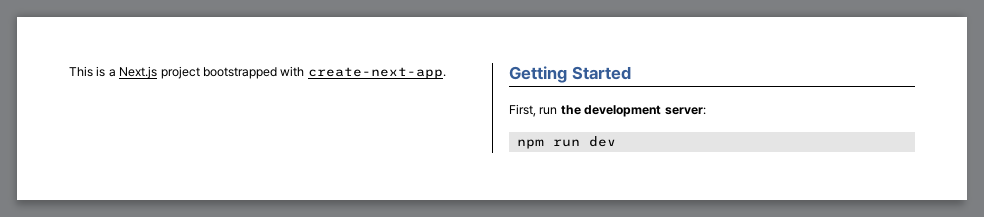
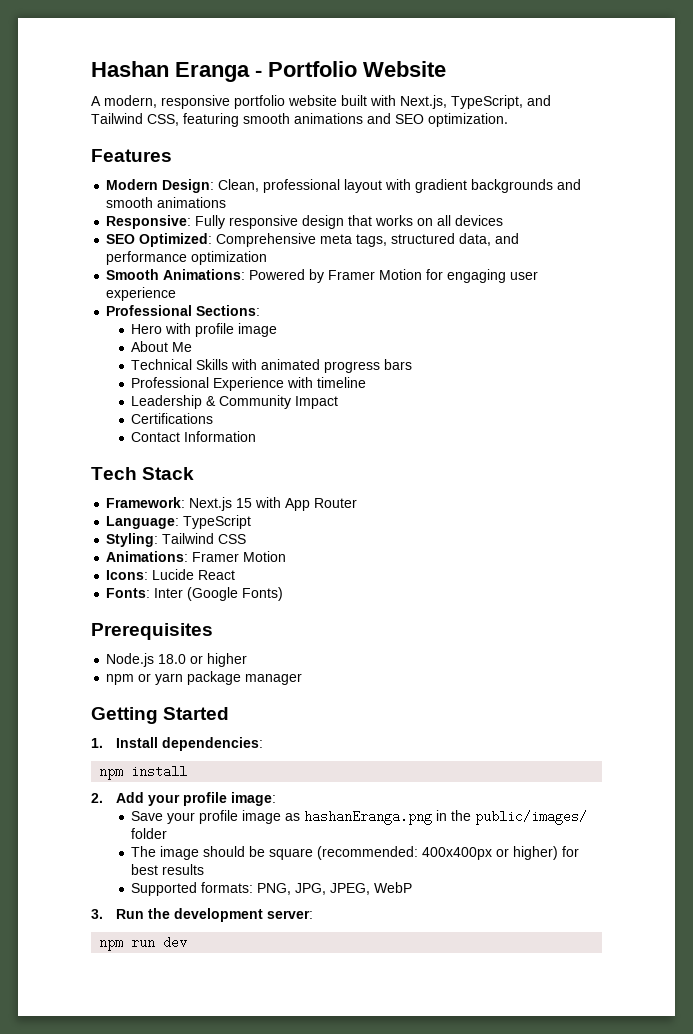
- This is a Next.js project bootstrapped with create-next-app.
+ Hashan Eranga - Portfolio Website
+ A modern, responsive portfolio website built with Next.js, TypeScript, and Tailwind CSS, featuring smooth animations and SEO optimization.
+ Features
+ Modern Design: Clean, professional layout with gradient backgrounds and smooth animations
+ Responsive: Fully responsive design that works on all devices
+ SEO Optimized: Comprehensive meta tags, structured data, and performance optimization
+ Smooth Animations: Powered by Framer Motion for engaging user experience
+ Professional Sections:
+ Hero with profile image
+ About Me
+ Technical Skills with animated progress bars
+ Professional Experience with timeline
+ Leadership & Community Impact
+ Certifications
+ Contact Information
+ Tech Stack
+ Framework: Next.js 15 with App Router
+ Language: TypeScript
+ Styling: Tailwind CSS
+ Animations: Framer Motion
+ Icons: Lucide React
+ Fonts: Inter (Google Fonts)
+ Prerequisites
+ Node.js 18.0 or higher
+ npm or yarn package manager
  Getting Started
- First, run the development server:
+ 1. Install dependencies:
+ npm install
+ 2. Add your profile image:
+ Save your profile image as hashanEranga.png in the public/images/ folder
+ The image should be square (recommended: 400x400px or higher) for best results
+ Supported formats: PNG, JPG, JPEG, WebP
+ 3. Run the development server:

